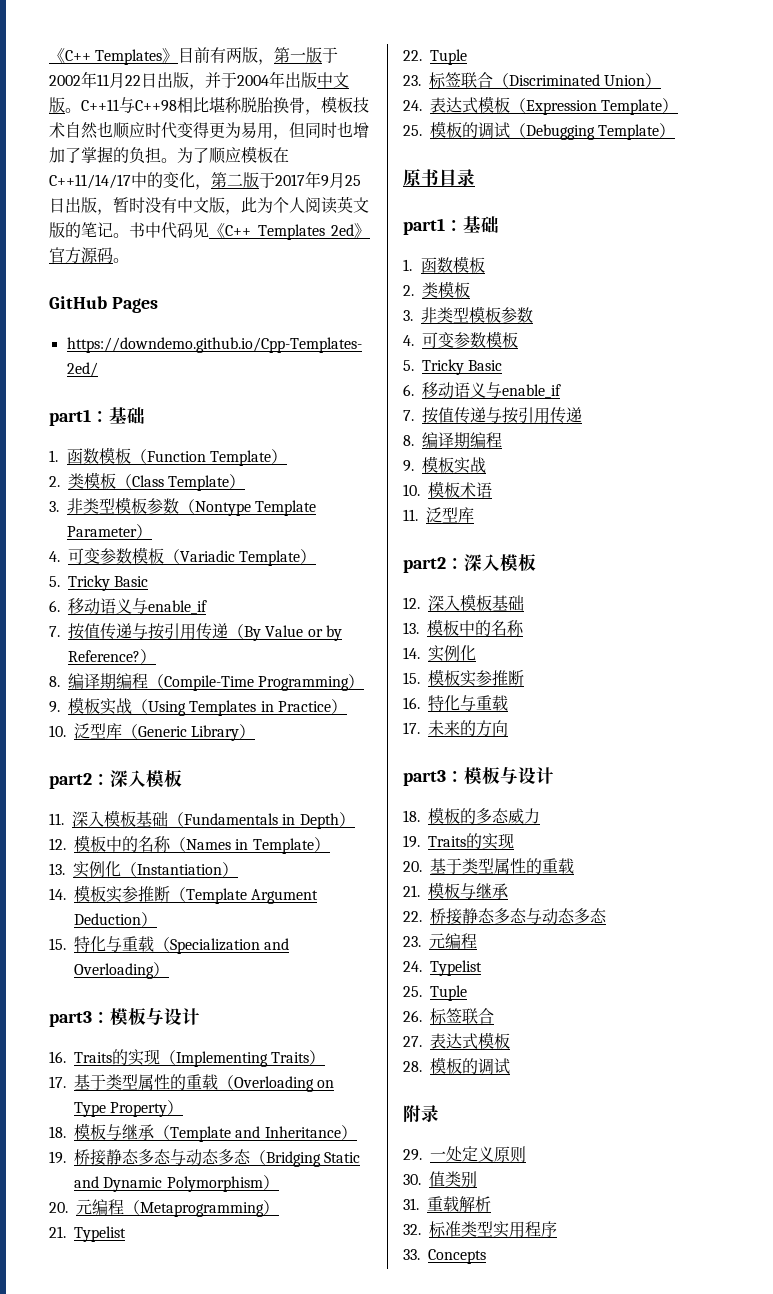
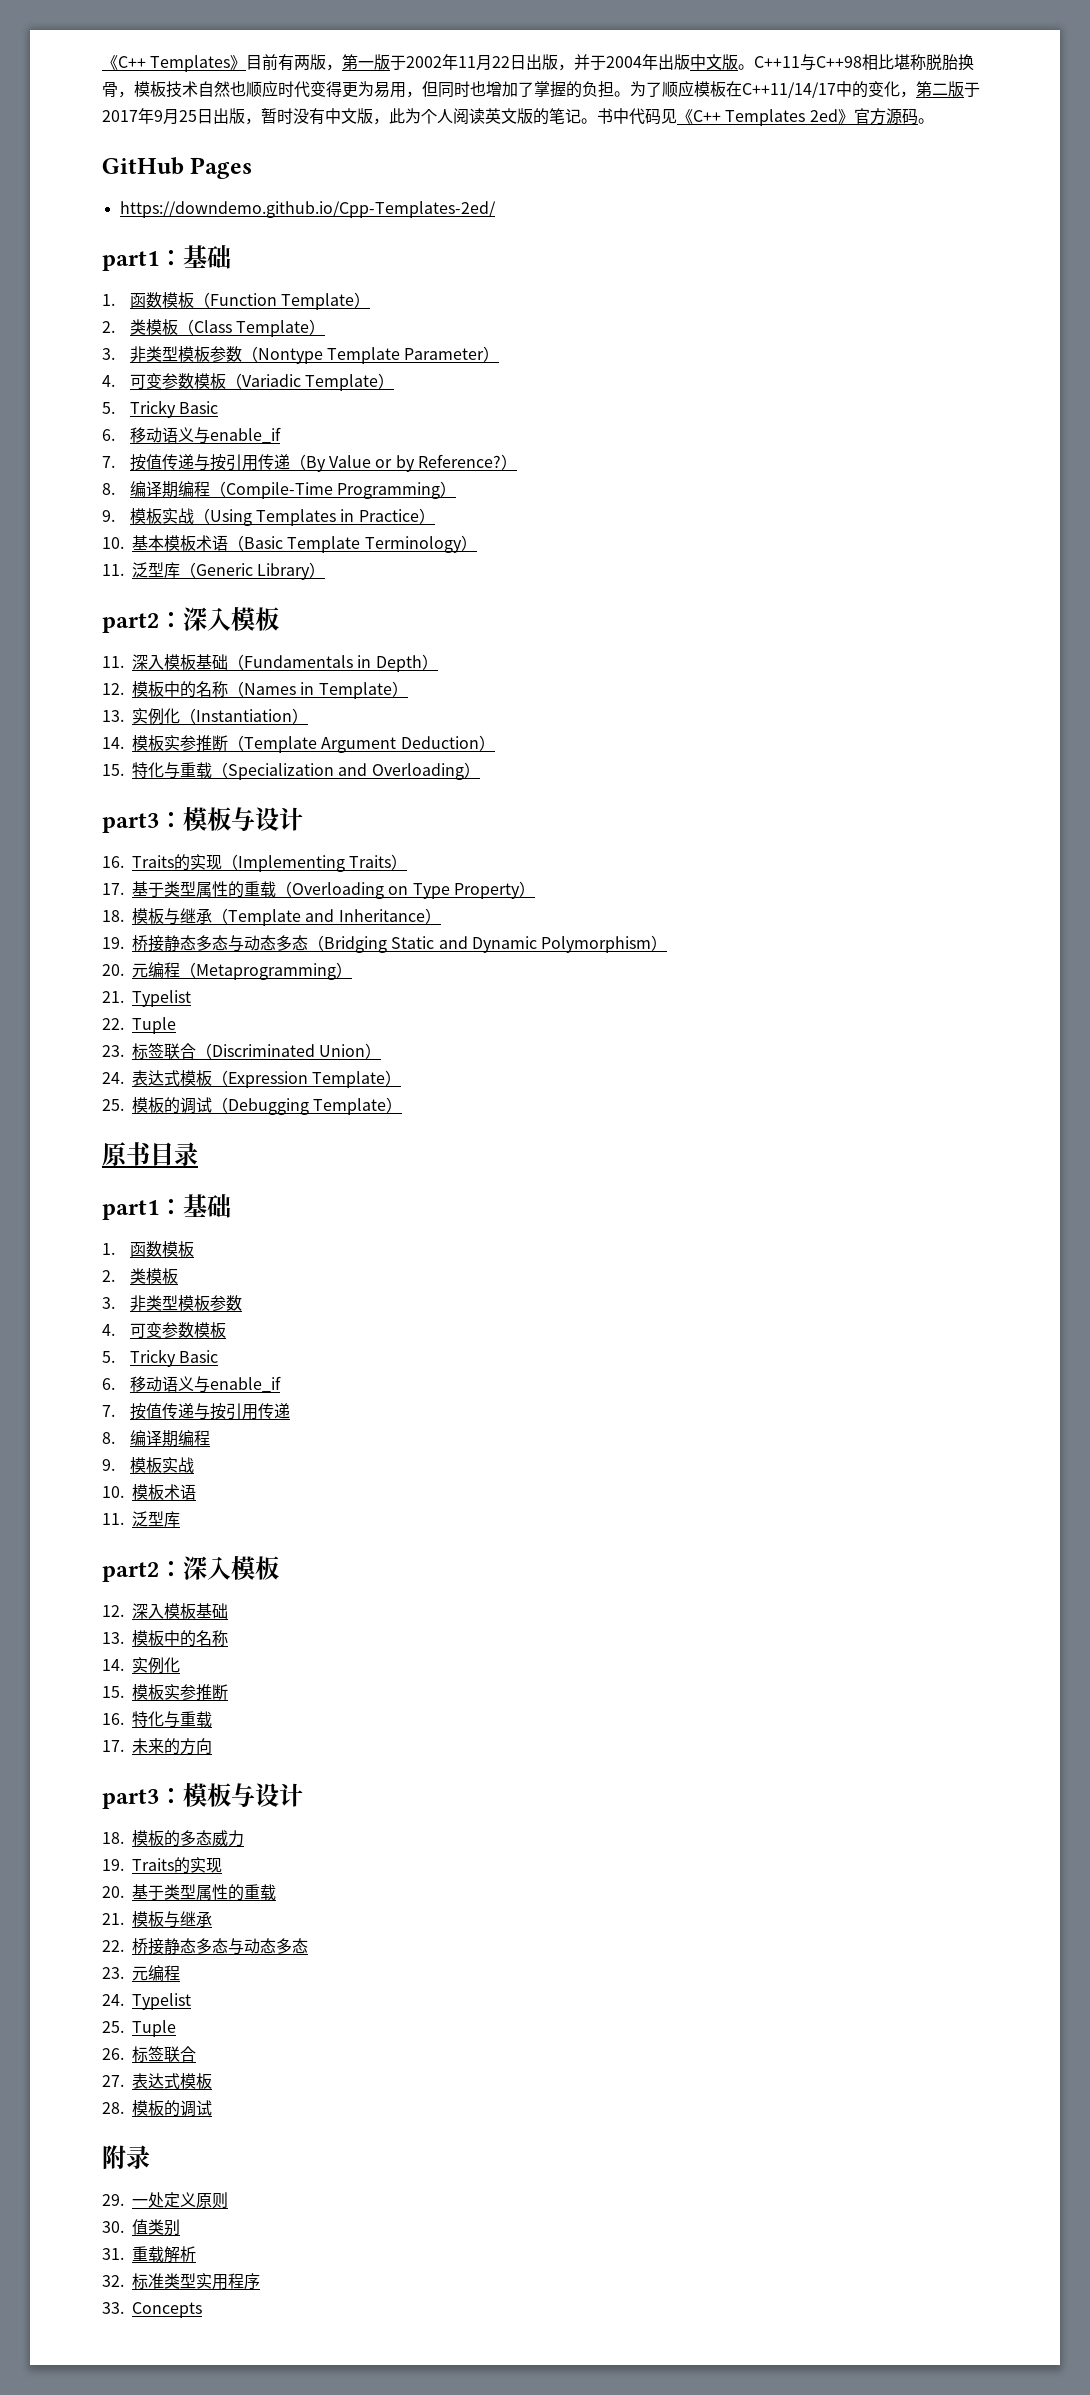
- 10.泛型库（Generic Library）
+ 10.基本模板术语（Basic Template Terminology）
+ 11.泛型库（Generic Library）

